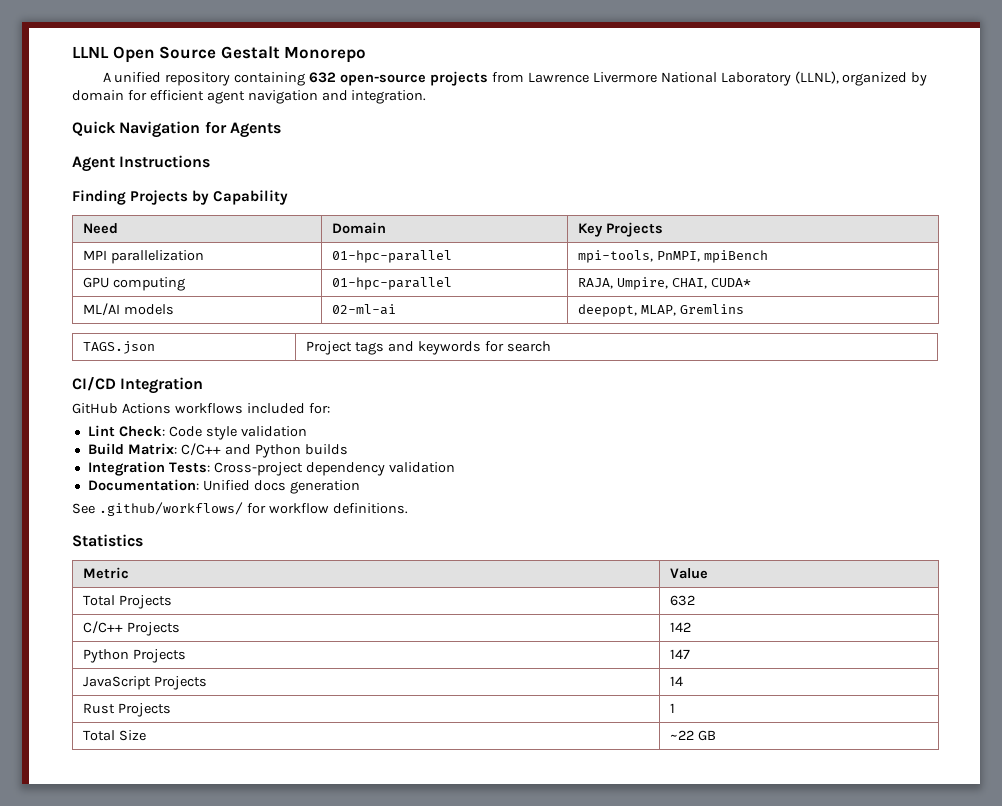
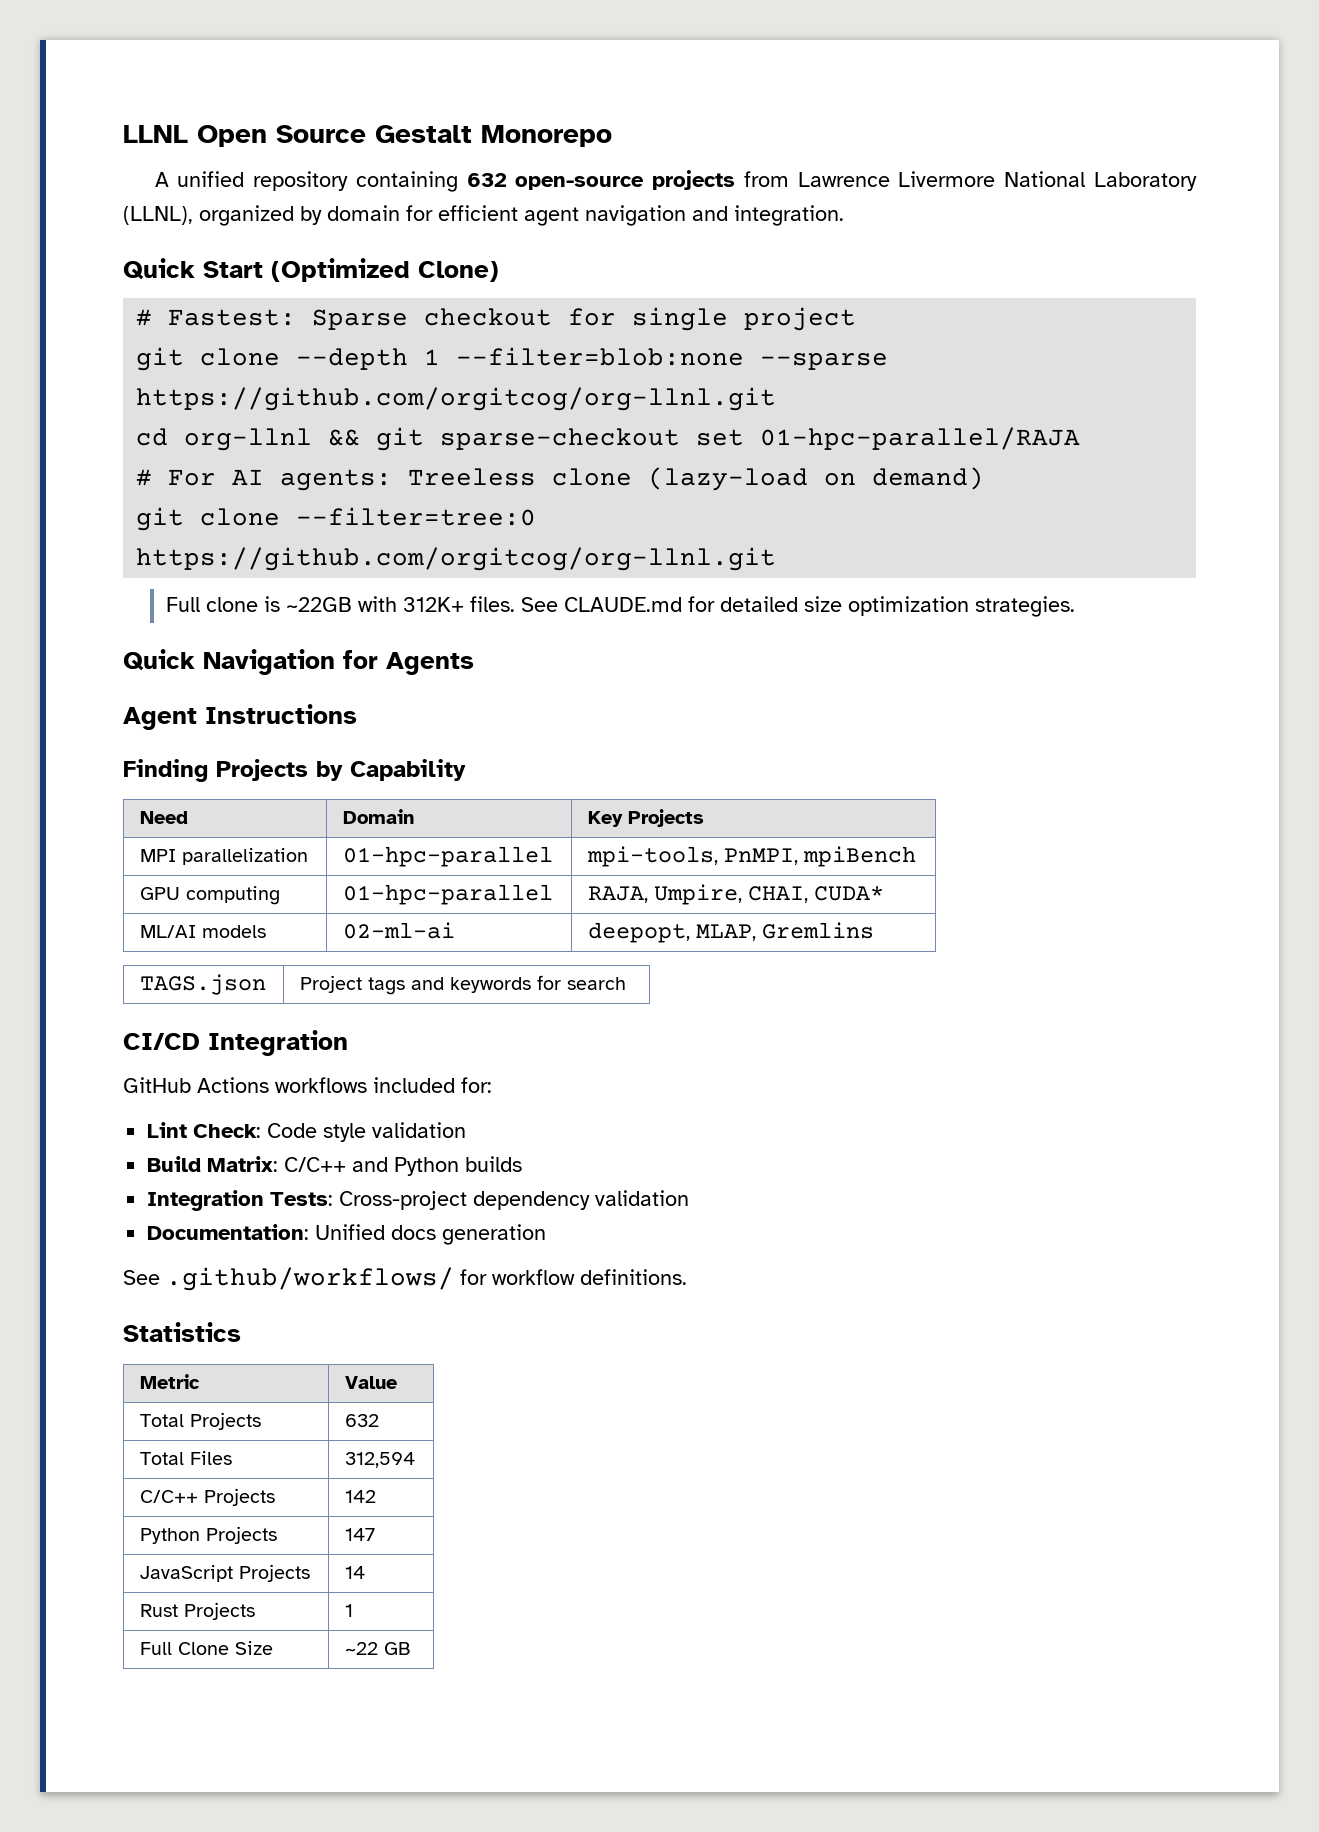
+ Quick Start (Optimized Clone)
+ # Fastest: Sparse checkout for single project
+ git clone --depth 1 --filter=blob:none --sparse https://github.com/orgitcog/org-llnl.git
+ cd org-llnl && git sparse-checkout set 01-hpc-parallel/RAJA
+ # For AI agents: Treeless clone (lazy-load on demand)
+ git clone --filter=tree:0 https://github.com/orgitcog/org-llnl.git
+ Full clone is ~22GB with 312K+ files. See CLAUDE.md for detailed size optimization strategies.
+ Total Files | 312,594
- Total Size | ~22 GB
+ Full Clone Size | ~22 GB

